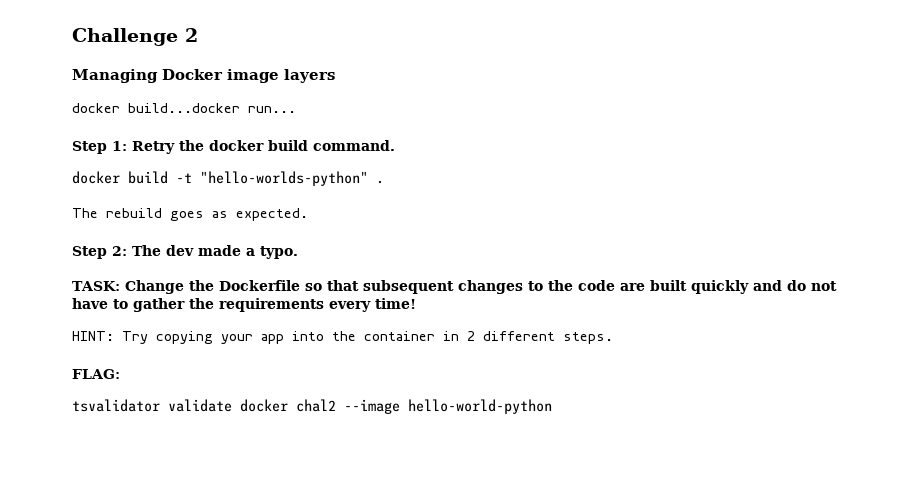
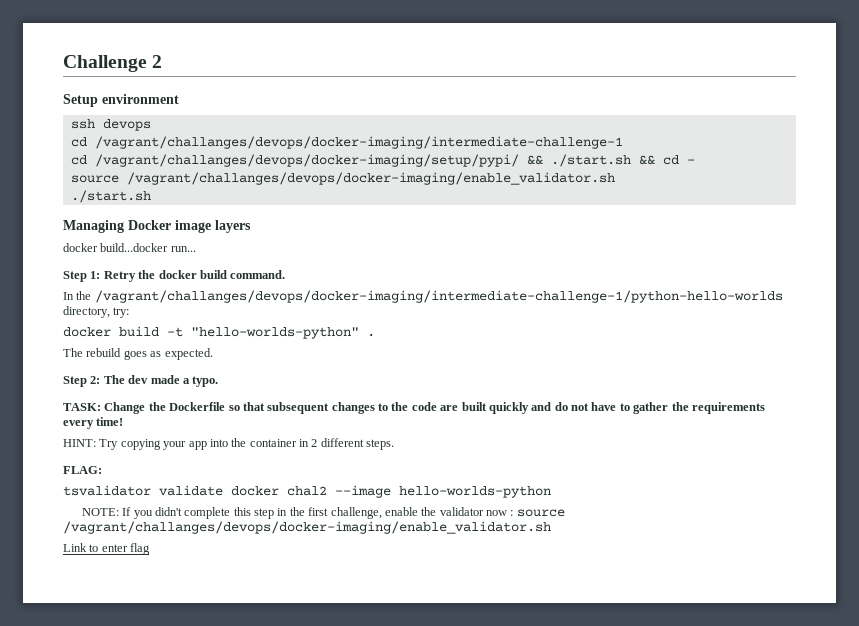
+ Setup environment
+ ssh devops
+ cd /vagrant/challanges/devops/docker-imaging/intermediate-challenge-1
+ cd /vagrant/challanges/devops/docker-imaging/setup/pypi/ && ./start.sh && cd -
+ source /vagrant/challanges/devops/docker-imaging/enable_validator.sh
+ ./start.sh
+ In the /vagrant/challanges/devops/docker-imaging/intermediate-challenge-1/python-hello-worlds directory, try:
- tsvalidator validate docker chal2 --image hello-world-python
+ tsvalidator validate docker chal2 --image hello-worlds-python
+ NOTE: If you didn't complete this step in the first challenge, enable the validator now : source /vagrant/challanges/devops/docker-imaging/enable_validator.sh
+ Link to enter flag

